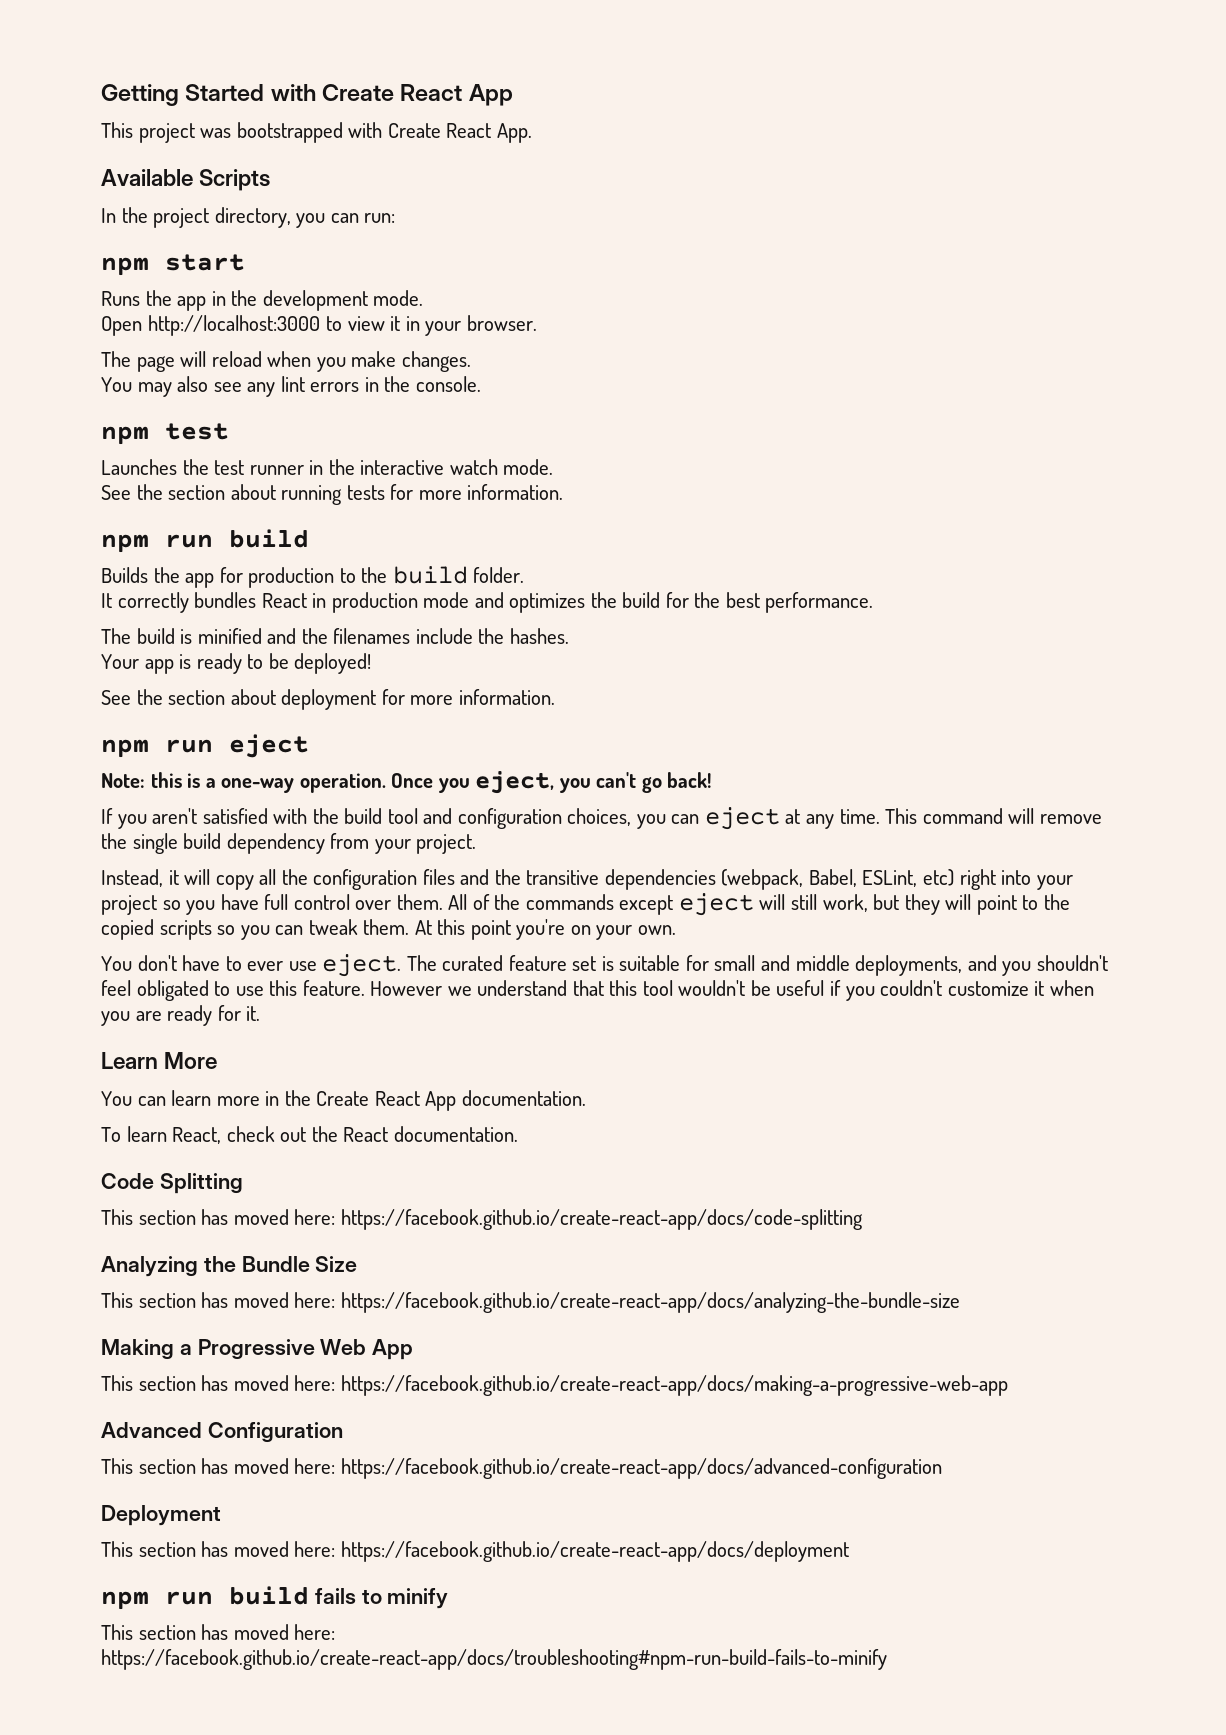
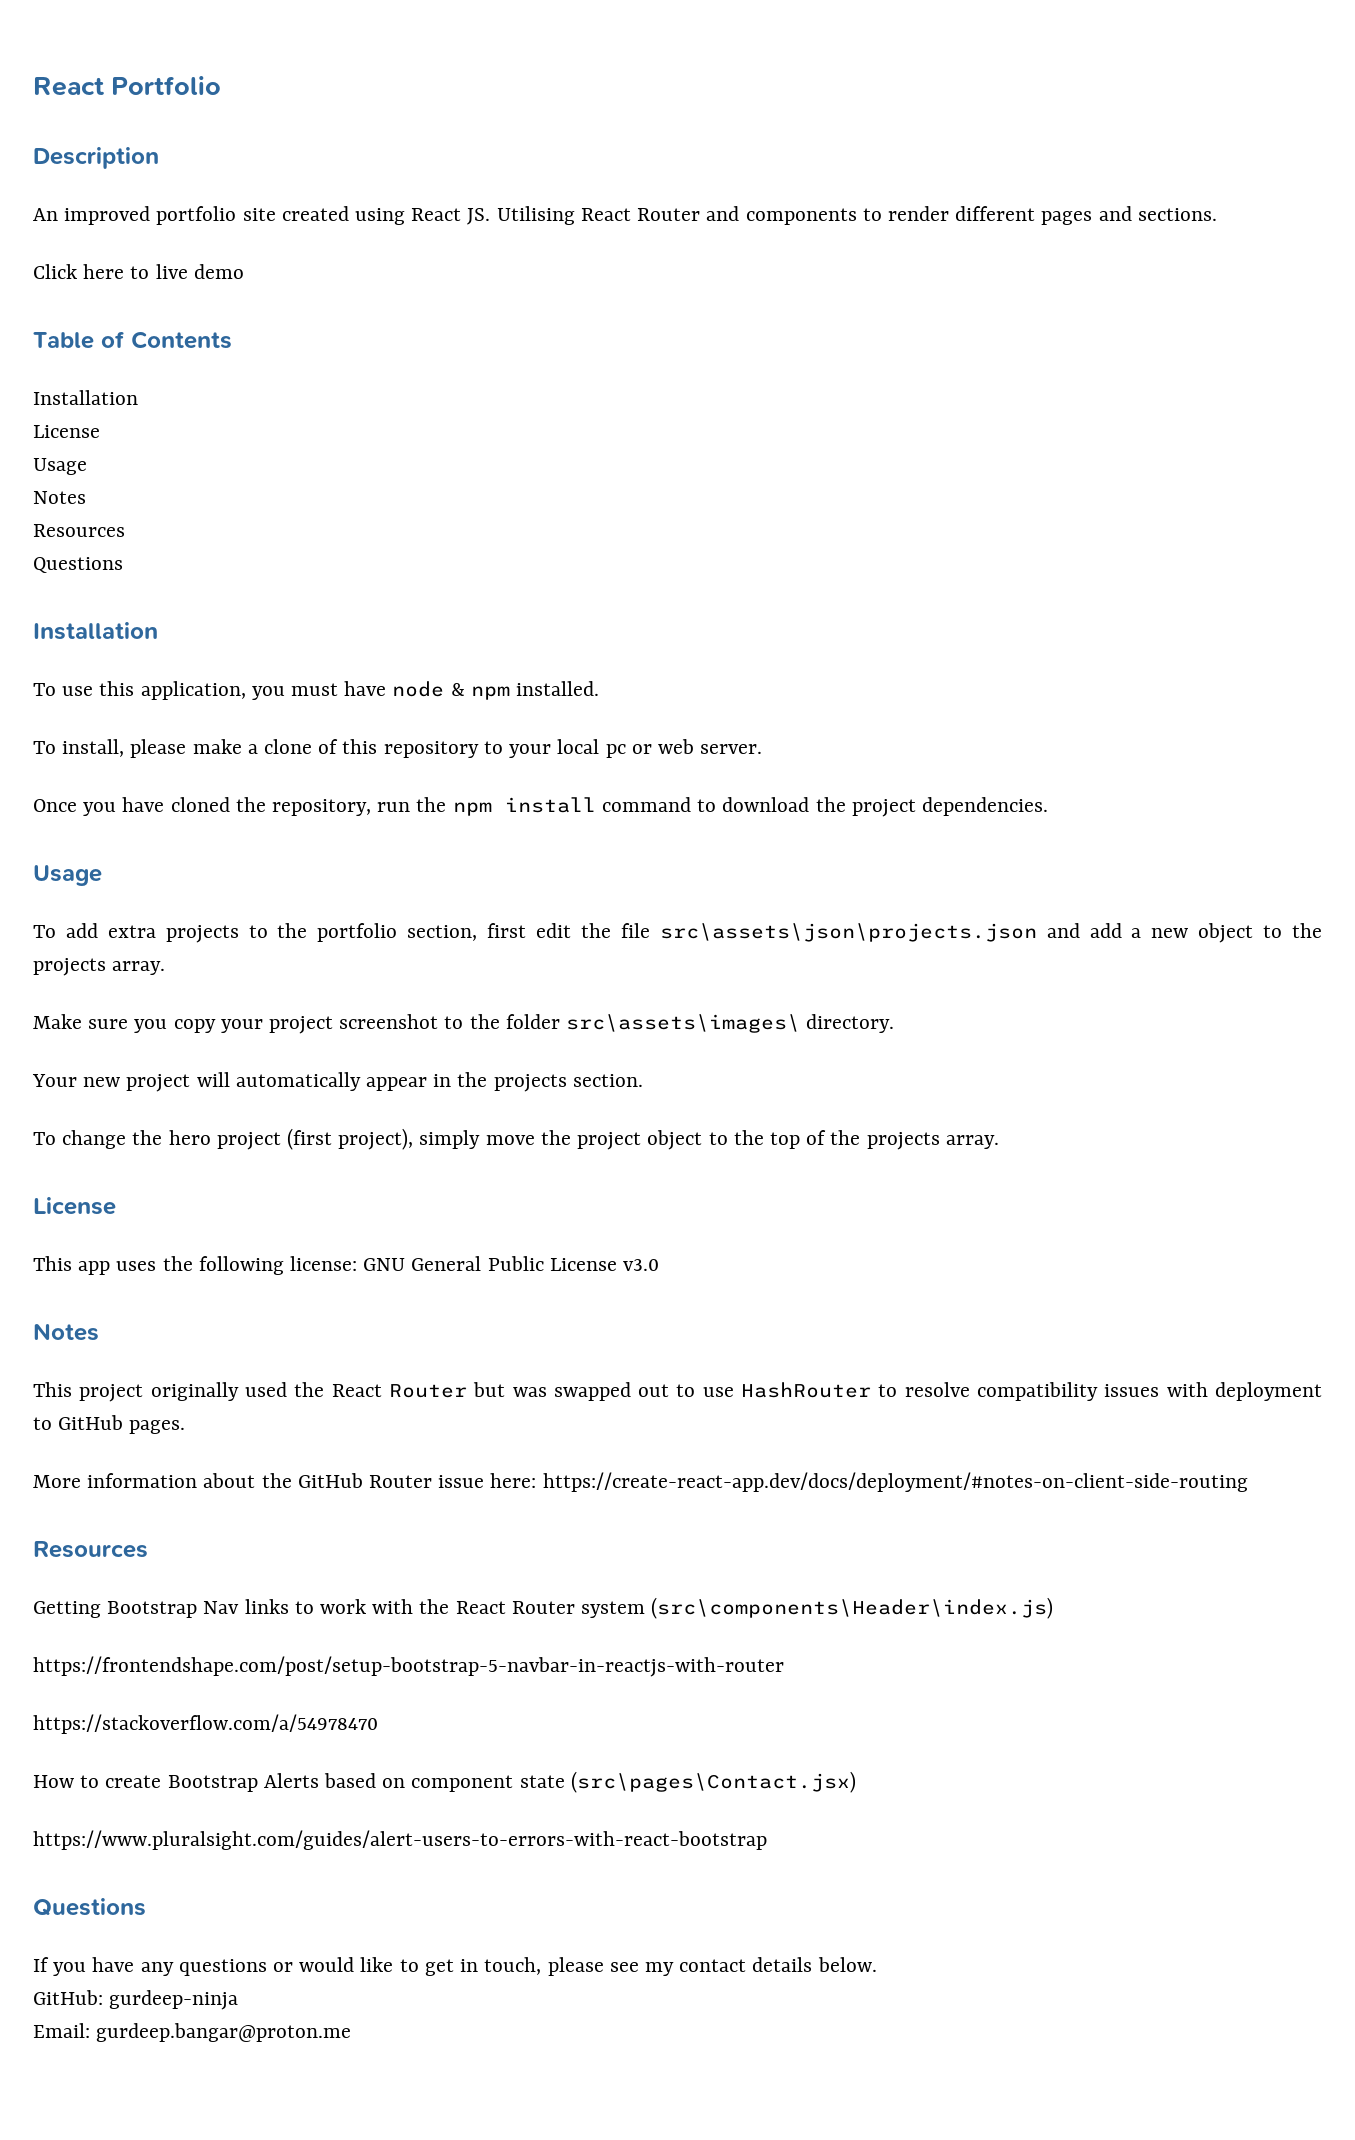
- Getting Started with Create React App
- This project was bootstrapped with Create React App.
- Available Scripts
- In the project directory, you can run:
- npm start
- Runs the app in the development mode.
- Open http://localhost:3000 to view it in your browser.
- The page will reload when you make changes.
- You may also see any lint errors in the console.
- npm test
- Launches the test runner in the interactive watch mode.
- See the section about running tests for more information.
- npm run build
- Builds the app for production to the build folder.
- It correctly bundles React in production mode and optimizes the build for the best performance.
- The build is minified and the filenames include the hashes.
- Your app is ready to be deployed!
- See the section about deployment for more information.
- npm run eject
- Note: this is a one-way operation. Once you eject, you can't go back!
- If you aren't satisfied with the build tool and configuration choices, you can eject at any time. This command will remove the single build dependency from your project.
- Instead, it will copy all the configuration files and the transitive dependencies (webpack, Babel, ESLint, etc) right into your project so you have full control over them. All of the commands except eject will still work, but they will point to the copied scripts so you can tweak them. At this point you're on your own.
- You don't have to ever use eject. The curated feature set is suitable for small and middle deployments, and you shouldn't feel obligated to use this feature. However we understand that this tool wouldn't be useful if you couldn't customize it when you are ready for it.
- Learn More
- You can learn more in the Create React App documentation.
- To learn React, check out the React documentation.
- Code Splitting
- This section has moved here: https://facebook.github.io/create-react-app/docs/code-splitting
- Analyzing the Bundle Size
- This section has moved here: https://facebook.github.io/create-react-app/docs/analyzing-the-bundle-size
- Making a Progressive Web App
- This section has moved here: https://facebook.github.io/create-react-app/docs/making-a-progressive-web-app
- Advanced Configuration
- This section has moved here: https://facebook.github.io/create-react-app/docs/advanced-configuration
- Deployment
- This section has moved here: https://facebook.github.io/create-react-app/docs/deployment
- npm run build fails to minify
- This section has moved here: https://facebook.github.io/create-react-app/docs/troubleshooting#npm-run-build-fails-to-minify
+ React Portfolio
+ Description
+ An improved portfolio site created using React JS. Utilising React Router and components to render different pages and sections.
+ Click here to live demo
+ Table of Contents
+ Installation
+ License
+ Usage
+ Notes
+ Resources
+ Questions
+ Installation
+ To use this application, you must have node & npm installed.
+ To install, please make a clone of this repository to your local pc or web server.
+ Once you have cloned the repository, run the npm install command to download the project dependencies.
+ Usage
+ To add extra projects to the portfolio section, first edit the file src\assets\json\projects.json and add a new object to the projects array.
+ Make sure you copy your project screenshot to the folder src\assets\images\ directory.
+ Your new project will automatically appear in the projects section.
+ To change the hero project (first project), simply move the project object to the top of the projects array.
+ License
+ This app uses the following license: GNU General Public License v3.0
+ Notes
+ This project originally used the React Router but was swapped out to use HashRouter to resolve compatibility issues with deployment to GitHub pages.
+ More information about the GitHub Router issue here: https://create-react-app.dev/docs/deployment/#notes-on-client-side-routing
+ Resources
+ Getting Bootstrap Nav links to work with the React Router system (src\components\Header\index.js)
+ https://frontendshape.com/post/setup-bootstrap-5-navbar-in-reactjs-with-router
+ https://stackoverflow.com/a/54978470
+ How to create Bootstrap Alerts based on component state (src\pages\Contact.jsx)
+ https://www.pluralsight.com/guides/alert-users-to-errors-with-react-bootstrap
+ Questions
+ If you have any questions or would like to get in touch, please see my contact details below.
+ GitHub: gurdeep-ninja
+ Email: gurdeep.bangar@proton.me

